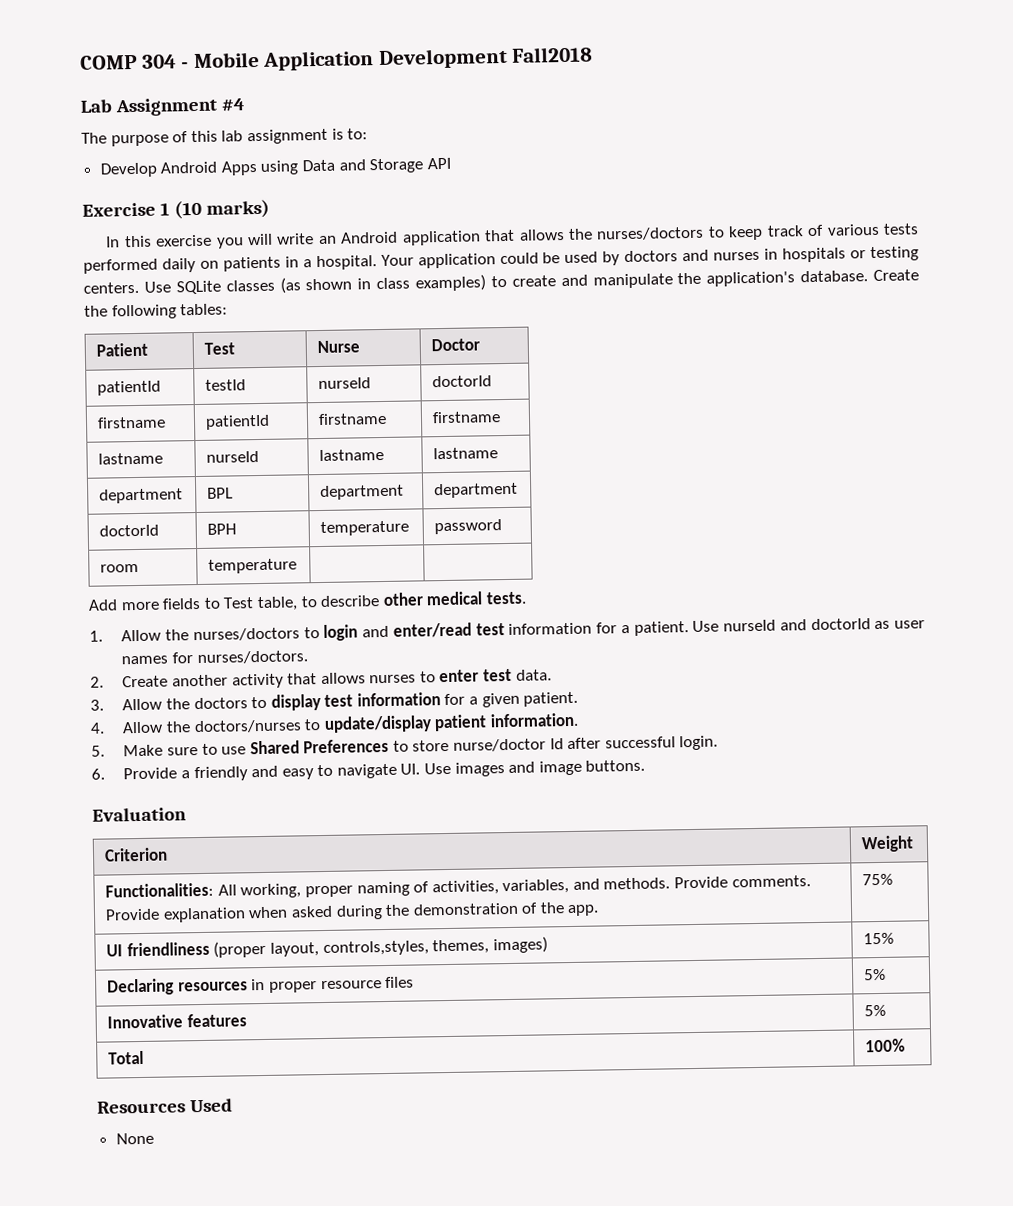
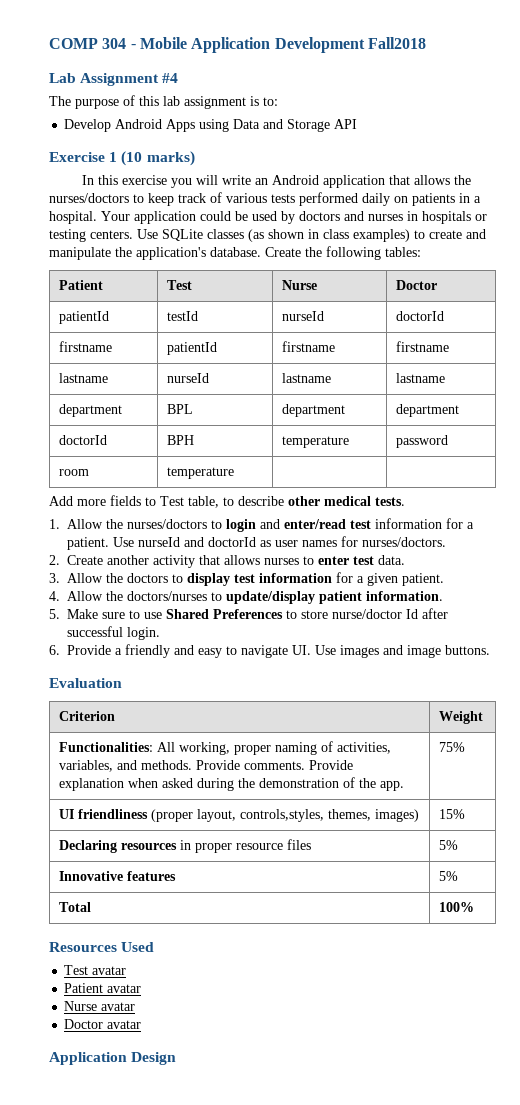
- None
+ Test avatar
+ Patient avatar
+ Nurse avatar
+ Doctor avatar
+ Application Design

